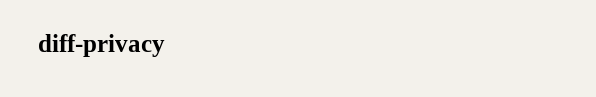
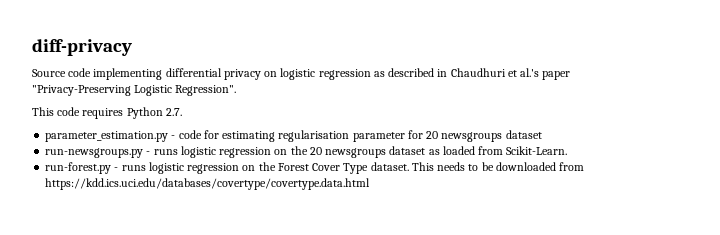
+ Source code implementing differential privacy on logistic regression as described in Chaudhuri et al.'s paper "Privacy-Preserving Logistic Regression".
+ This code requires Python 2.7.
+ parameter_estimation.py - code for estimating regularisation parameter for 20 newsgroups dataset
+ run-newsgroups.py - runs logistic regression on the 20 newsgroups dataset as loaded from Scikit-Learn.
+ run-forest.py - runs logistic regression on the Forest Cover Type dataset. This needs to be downloaded from https://kdd.ics.uci.edu/databases/covertype/covertype.data.html

